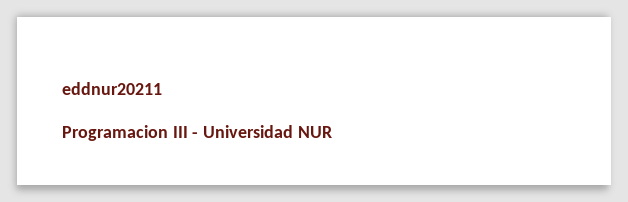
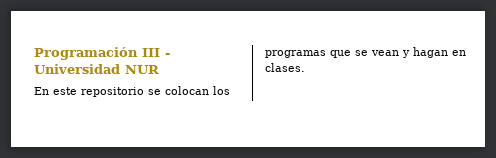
- eddnur20211
- Programacion III - Universidad NUR
+ Programación III - Universidad NUR
+ En este repositorio se colocan los programas que se vean y hagan en clases.

